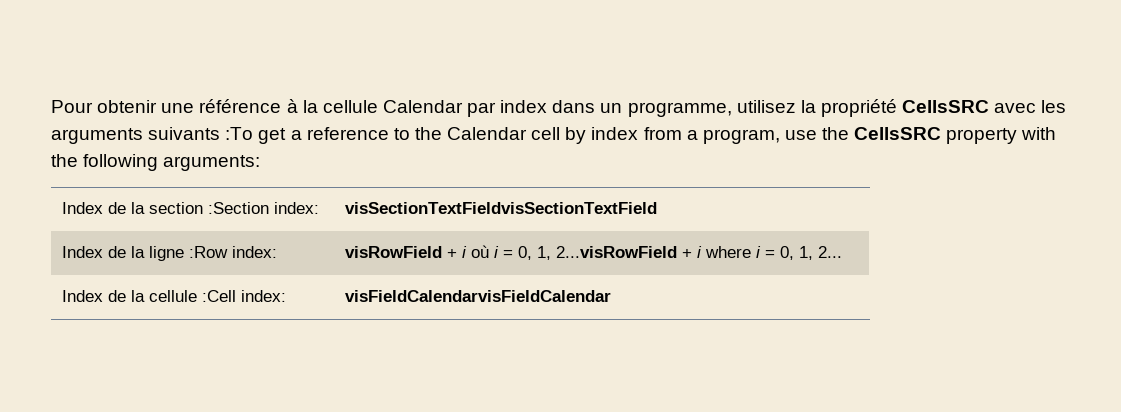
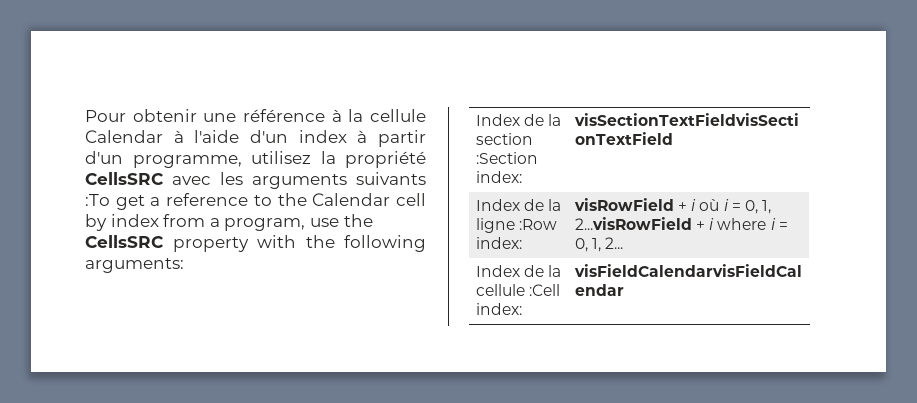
- Pour obtenir une référence à la cellule Calendar par index dans un programme, utilisez la propriété CellsSRC avec les arguments suivants :To get a reference to the Calendar cell by index from a program, use the CellsSRC property with the following arguments:
+ Pour obtenir une référence à la cellule Calendar à l'aide d'un index à partir d'un programme, utilisez la propriété CellsSRC avec les arguments suivants :To get a reference to the Calendar cell by index from a program, use the CellsSRC property with the following arguments:

